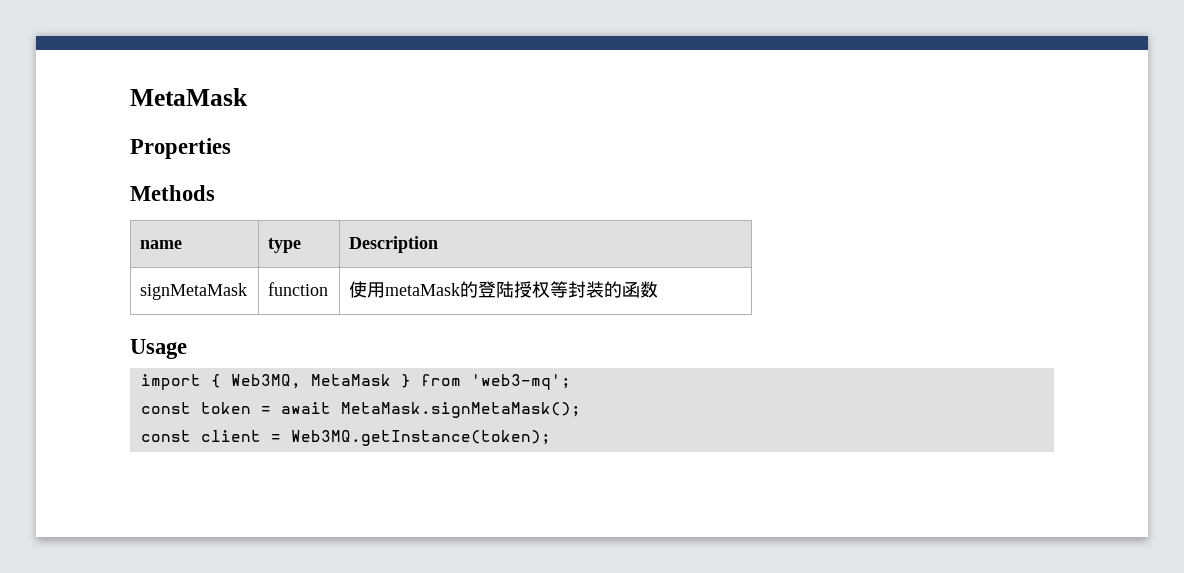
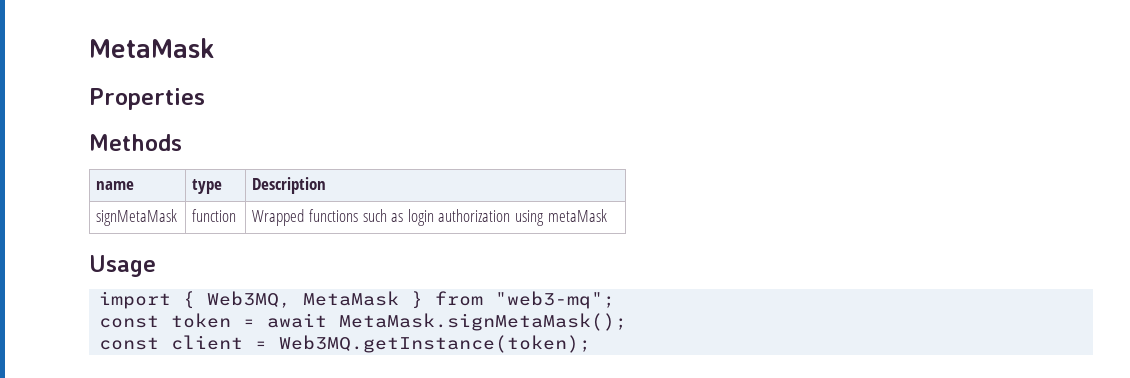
- signMetaMask | function | 使用metaMask的登陆授权等封装的函数
+ signMetaMask | function | Wrapped functions such as login authorization using metaMask
- import { Web3MQ, MetaMask } from 'web3-mq';
+ import { Web3MQ, MetaMask } from "web3-mq";

